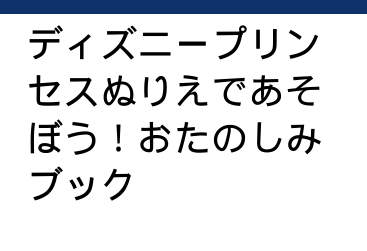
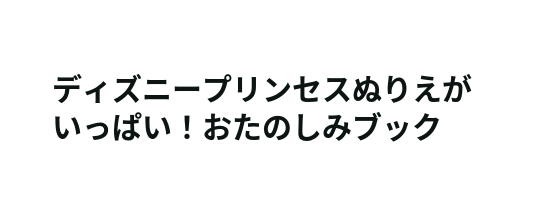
- ディズニープリンセスぬりえであそぼう！
+ ディズニープリンセスぬりえがいっぱい！

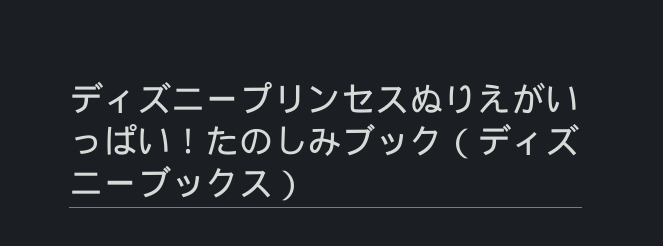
- おたのしみブック
+ たのしみブック（ディズニーブックス）

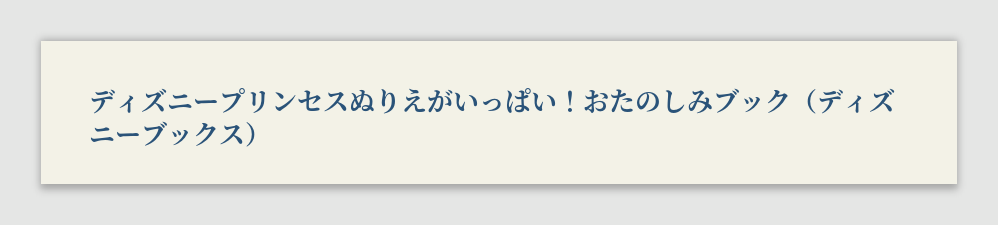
- たのしみブック（ディズニーブックス）
+ おたのしみブック（ディズニーブックス）

